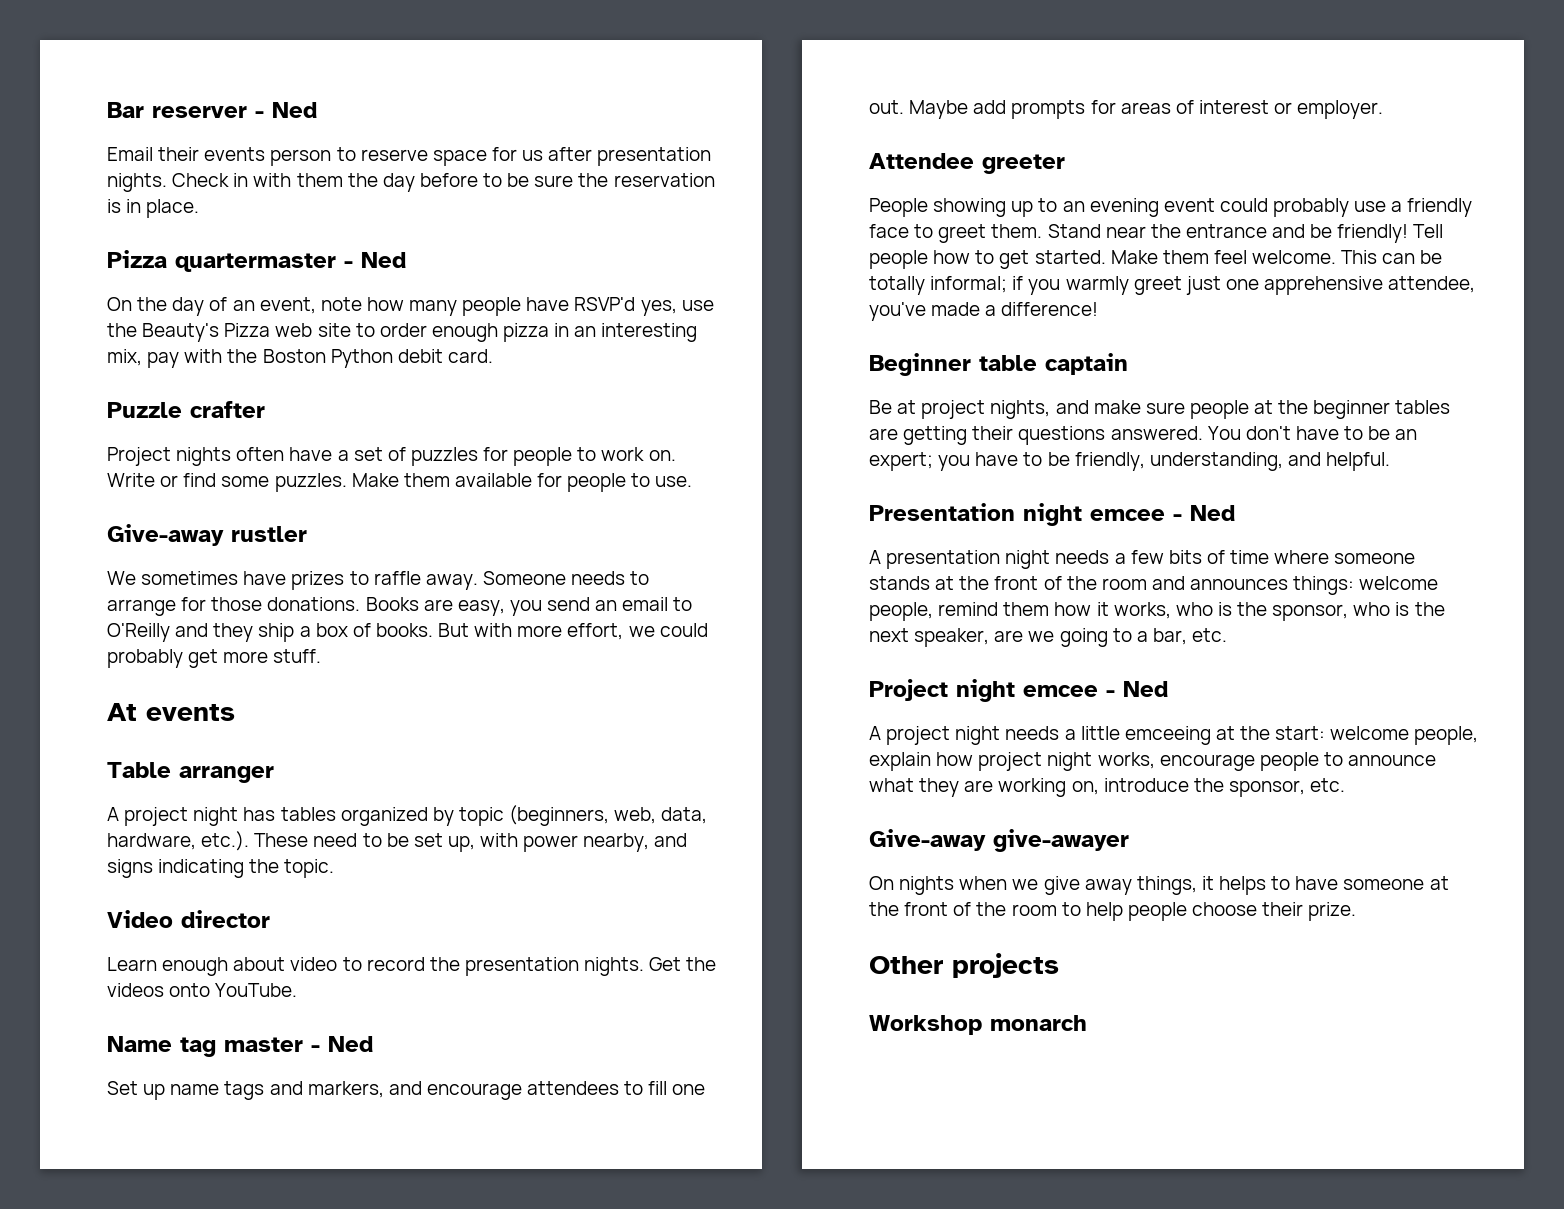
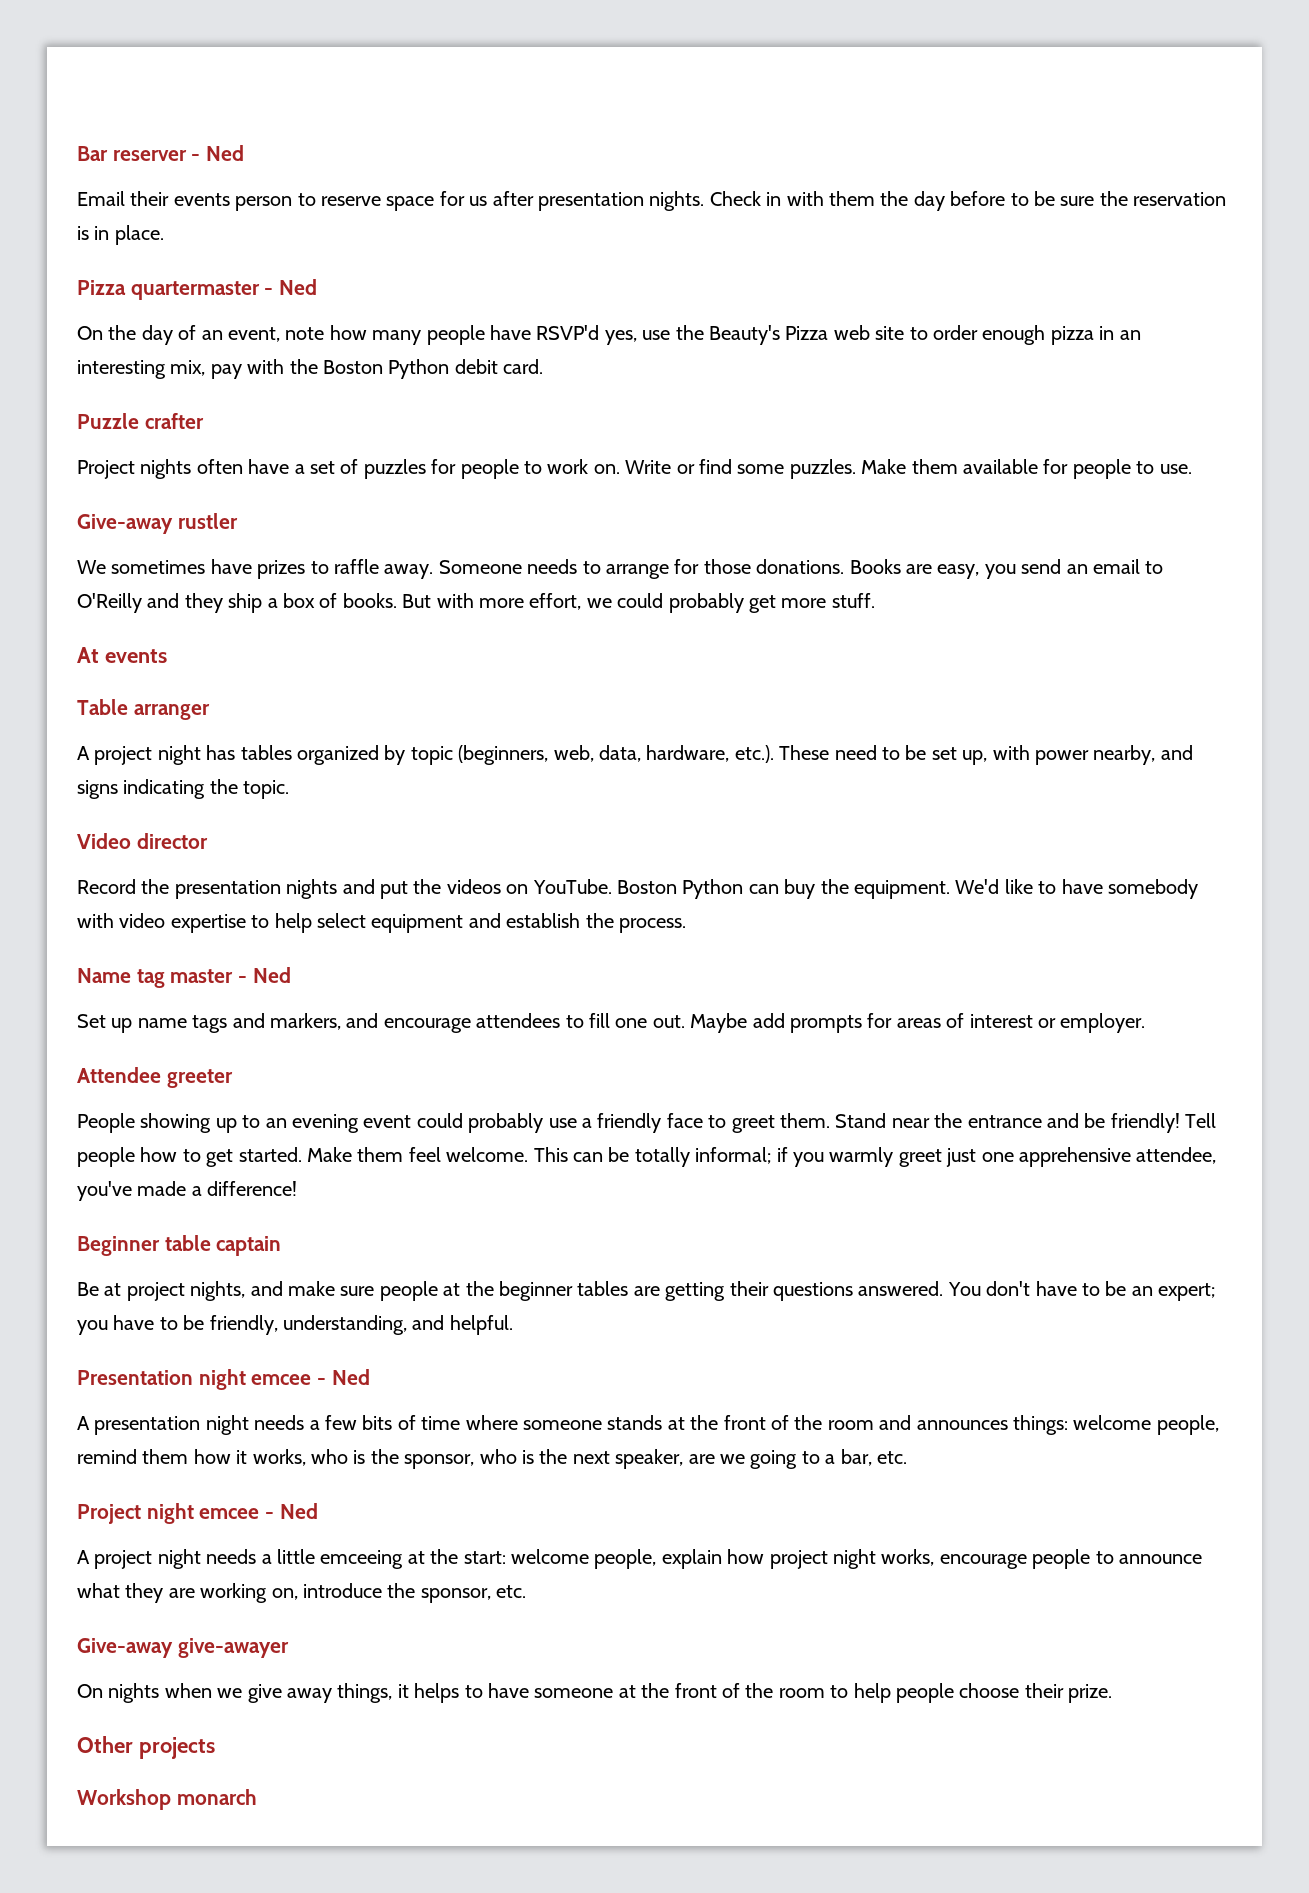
- Learn enough about video to record the presentation nights. Get the videos onto YouTube.
+ Record the presentation nights and put the videos on YouTube. Boston Python can buy the equipment. We'd like to have somebody with video expertise to help select equipment and establish the process.

